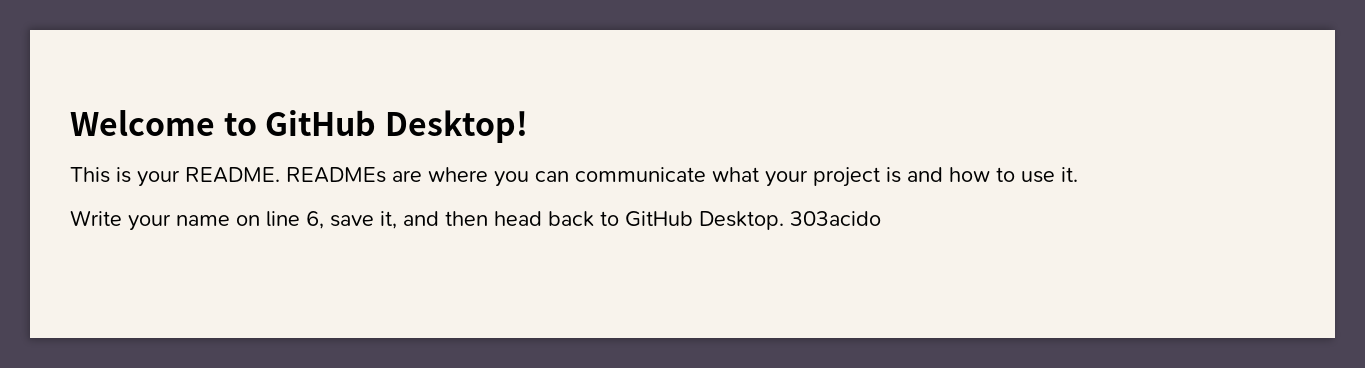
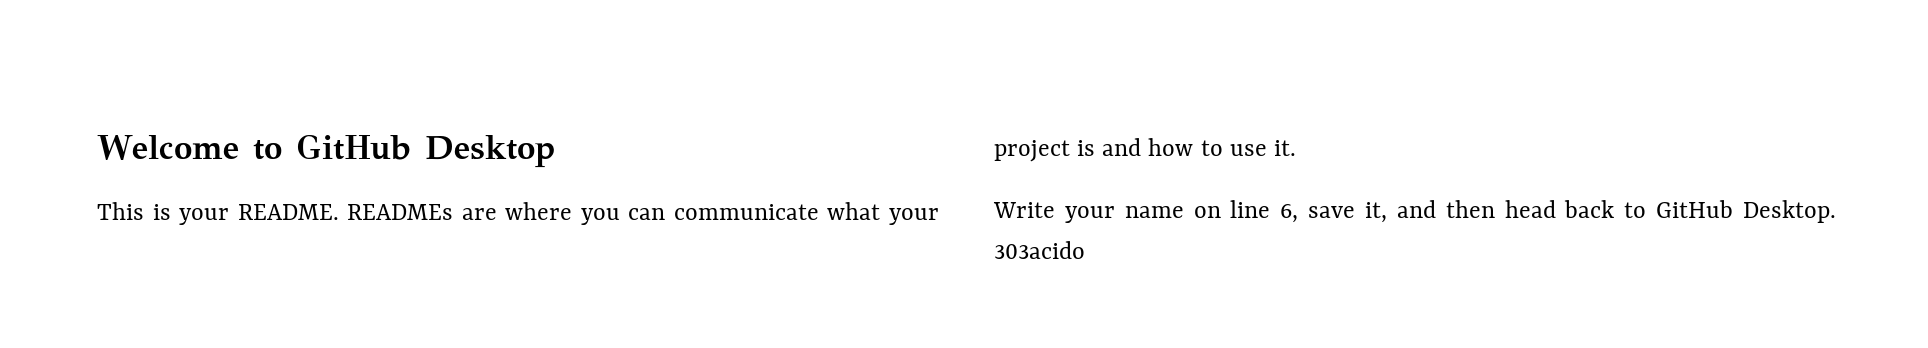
- Welcome to GitHub Desktop!
+ Welcome to GitHub Desktop

